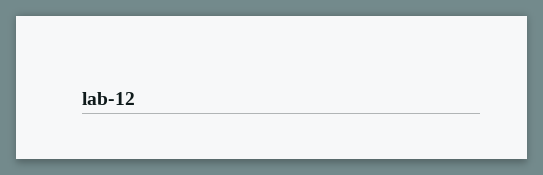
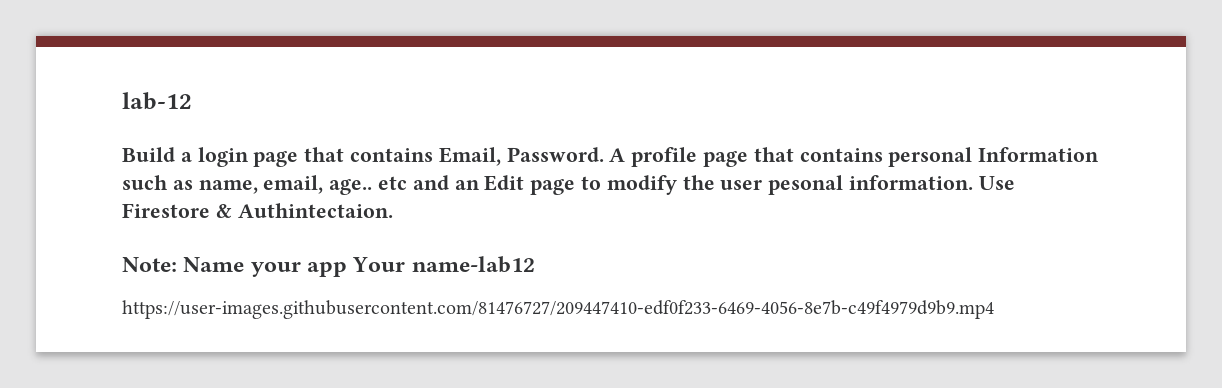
+ Build a login page that contains Email, Password. A profile page that contains personal Information such as name, email, age.. etc and an Edit page to modify the user pesonal information. Use Firestore & Authintectaion.
+ Note: Name your app Your name-lab12
+ https://user-images.githubusercontent.com/81476727/209447410-edf0f233-6469-4056-8e7b-c49f4979d9b9.mp4

